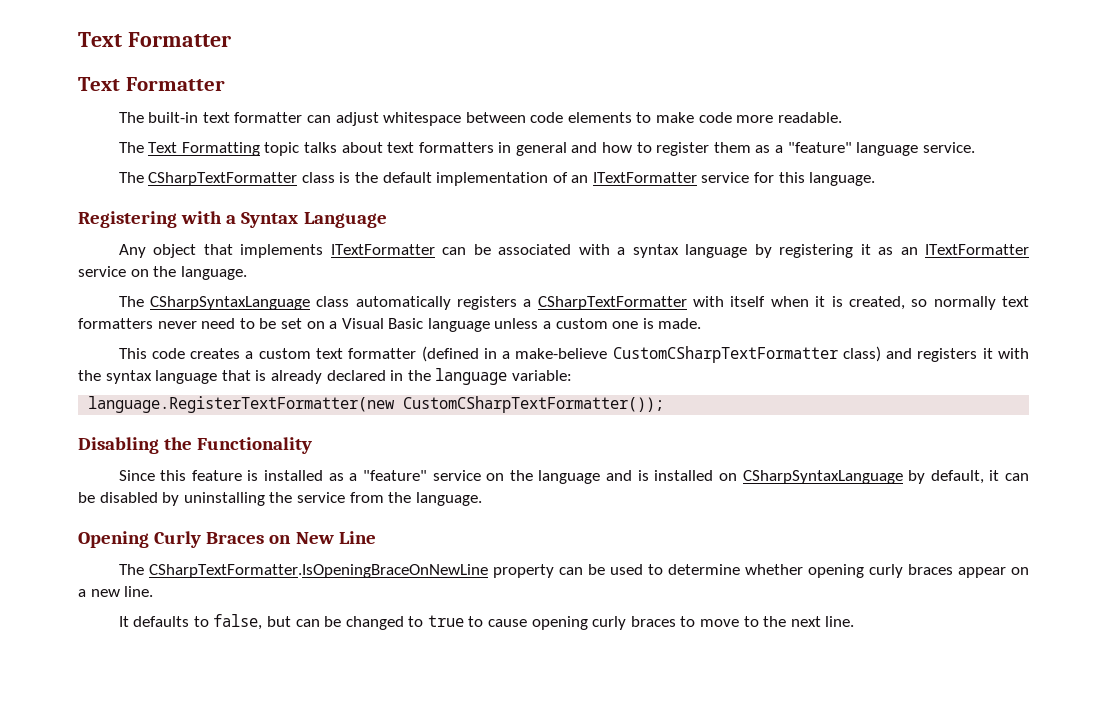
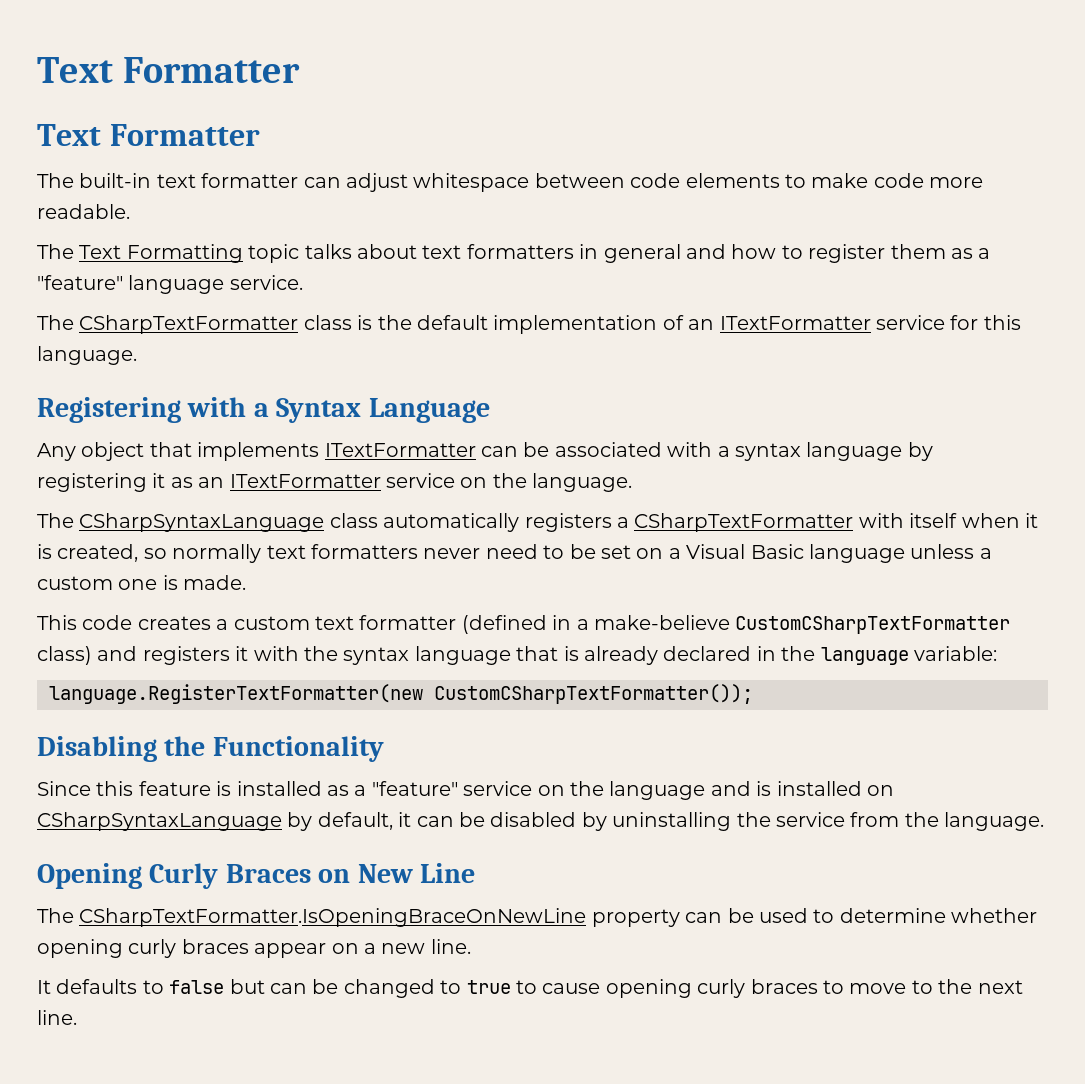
- It defaults to false, but can be changed to true to cause opening curly braces to move to the next line.
+ It defaults to false but can be changed to true to cause opening curly braces to move to the next line.

